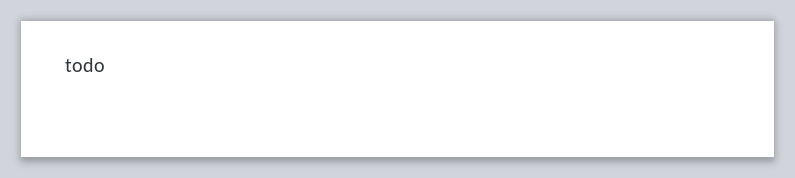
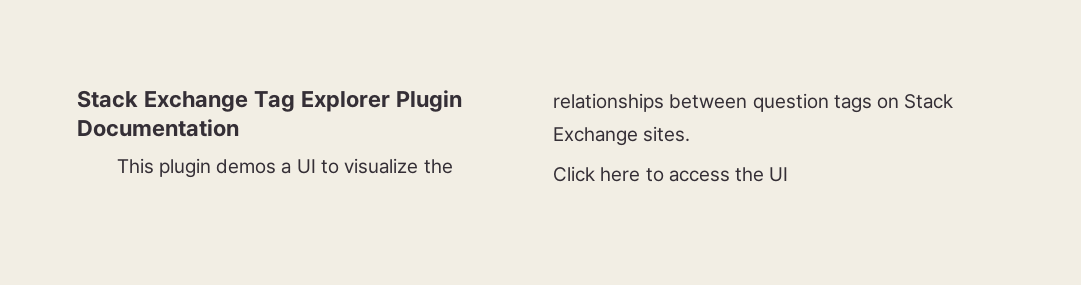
- todo
+ Stack Exchange Tag Explorer Plugin Documentation
+ This plugin demos a UI to visualize the relationships between question tags on Stack Exchange sites.
+ Click here to access the UI

